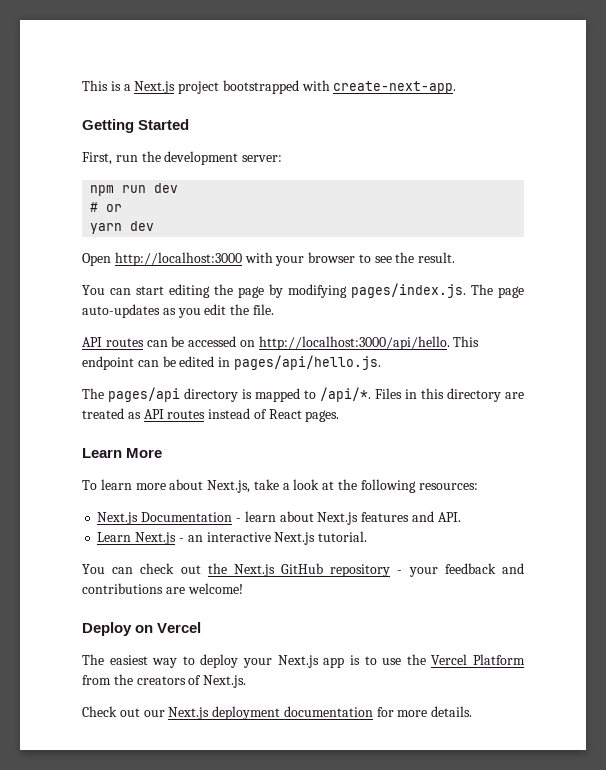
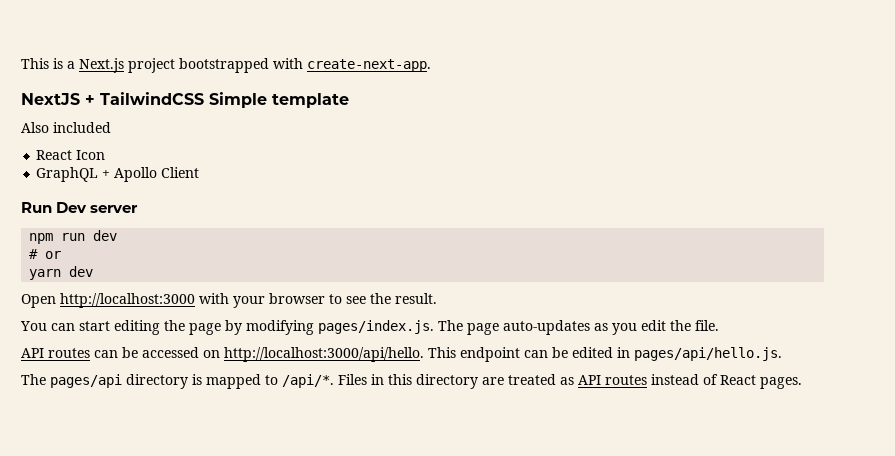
- Getting Started
- First, run the development server:
+ NextJS + TailwindCSS Simple template
+ Also included
+ React Icon
+ GraphQL + Apollo Client
+ Run Dev server
- Learn More
- To learn more about Next.js, take a look at the following resources:
- Next.js Documentation - learn about Next.js features and API.
- Learn Next.js - an interactive Next.js tutorial.
- You can check out the Next.js GitHub repository - your feedback and contributions are welcome!
- Deploy on Vercel
- The easiest way to deploy your Next.js app is to use the Vercel Platform from the creators of Next.js.
- Check out our Next.js deployment documentation for more details.

